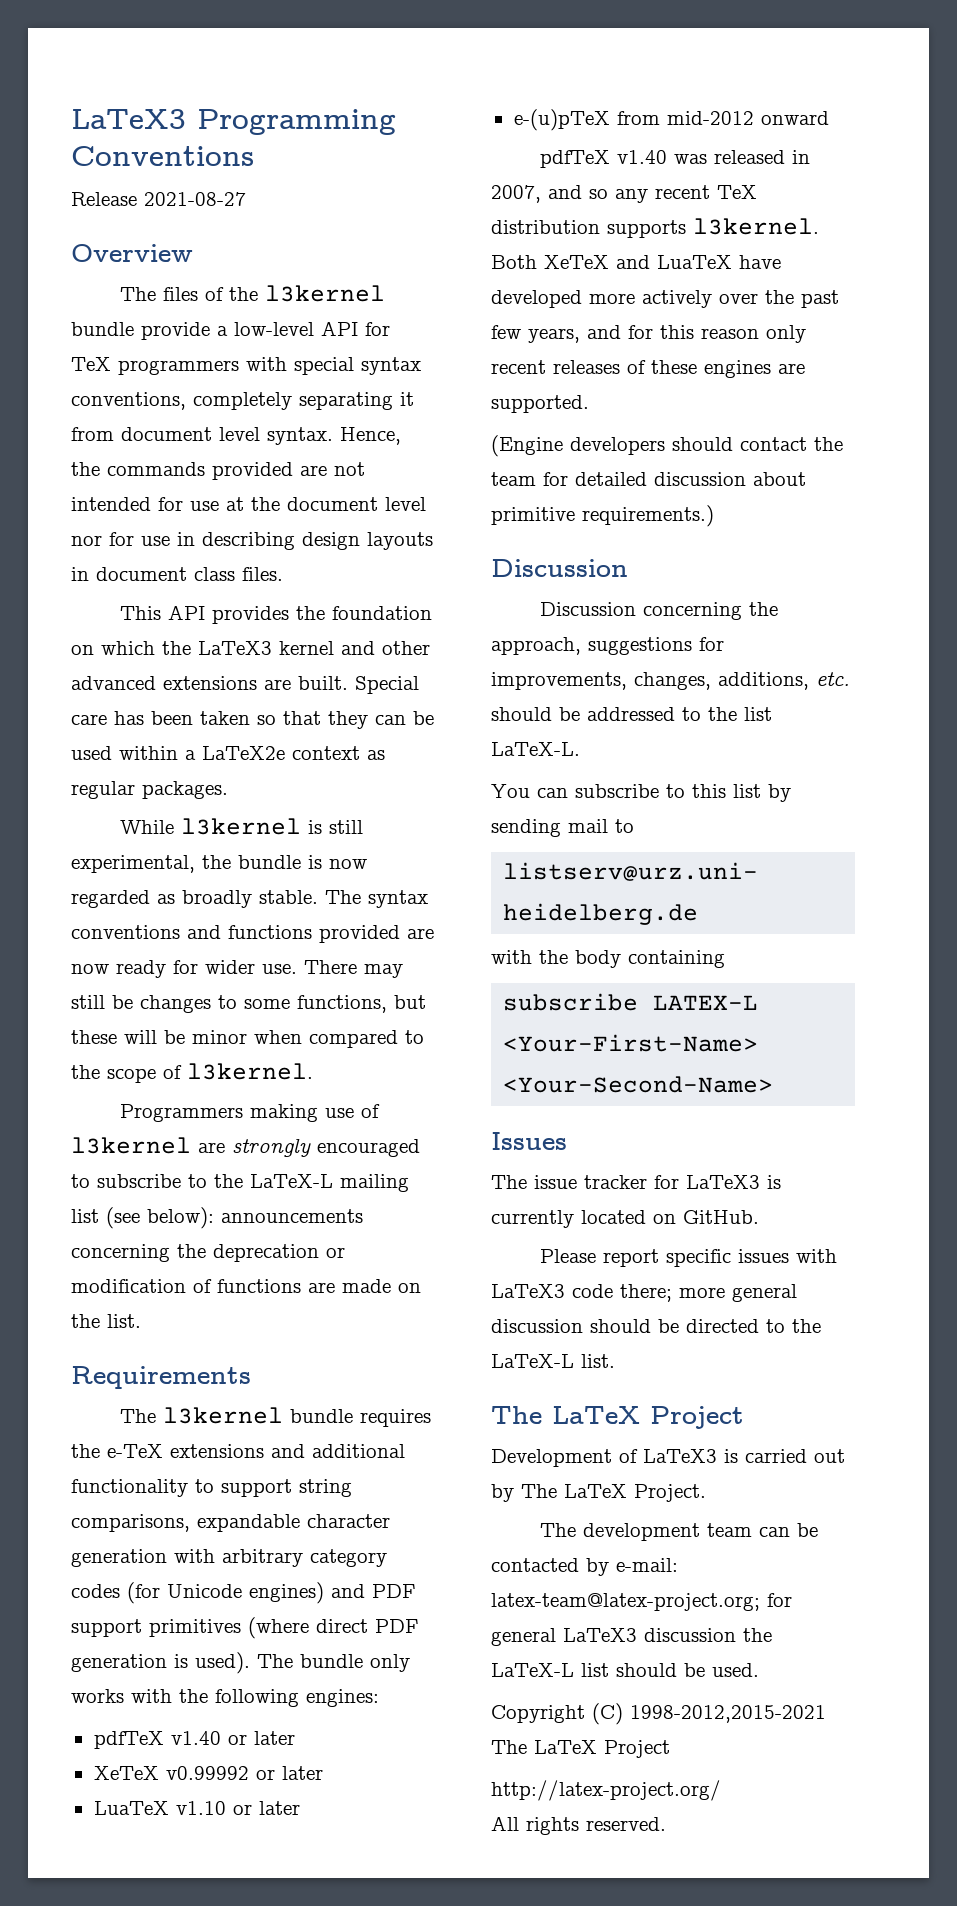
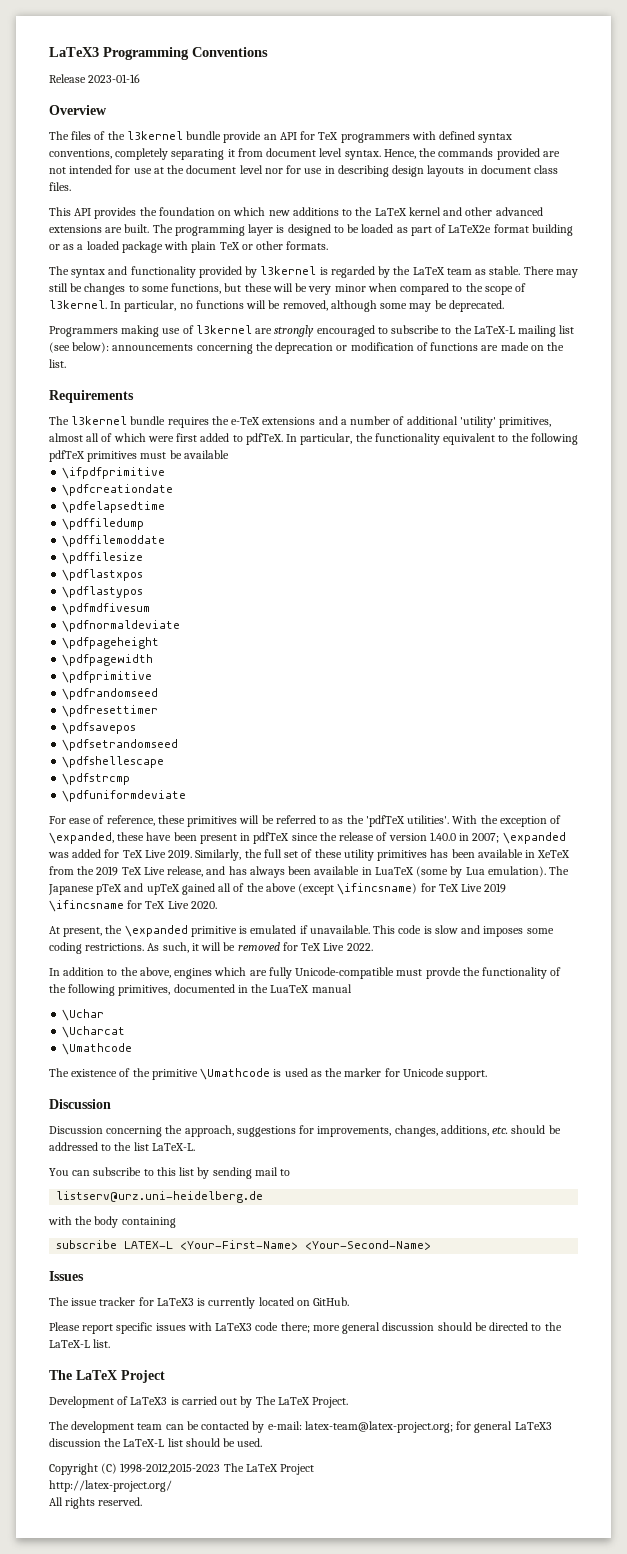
- Release 2021-08-27
+ Release 2023-01-16
- The files of the l3kernel bundle provide a low-level API for TeX programmers with special syntax conventions, completely separating it from document level syntax.
+ The files of the l3kernel bundle provide an API for TeX programmers with defined syntax conventions, completely separating it from document level syntax.
- This API provides the foundation on which the LaTeX3 kernel and other advanced extensions are built.
+ This API provides the foundation on which new additions to the LaTeX kernel and other advanced extensions are built.
- Special care has been taken so that they can be used within a LaTeX2e context as regular packages.
- While l3kernel is still experimental, the bundle is now regarded as broadly stable. The syntax conventions and functions provided are now ready for wider use.
+ The programming layer is designed to be loaded as part of LaTeX2e format building or as a loaded package with plain TeX or other formats.
+ The syntax and functionality provided by l3kernel is regarded by the LaTeX team as stable.
- There may still be changes to some functions, but these will be minor when compared to the scope of l3kernel.
+ There may still be changes to some functions, but these will be very minor when compared to the scope of l3kernel. In particular, no functions will be removed, although some may be deprecated.
- The l3kernel bundle requires the e-TeX extensions and additional functionality to support string comparisons, expandable character generation with arbitrary category codes (for Unicode engines) and PDF support primitives (where direct PDF generation is used). The bundle only works with the following engines:
- pdfTeX v1.40 or later
- XeTeX v0.99992 or later
- LuaTeX v1.10 or later
- e-(u)pTeX from mid-2012 onward
- pdfTeX v1.40 was released in 2007, and so any recent TeX distribution supports l3kernel. Both XeTeX and LuaTeX have developed more actively over the past few years, and for this reason only recent releases of these engines are supported.
- (Engine developers should contact the team for detailed discussion about primitive requirements.)
+ The l3kernel bundle requires the e-TeX extensions and a number of additional 'utility' primitives, almost all of which were first added to pdfTeX. In particular, the functionality equivalent to the following pdfTeX primitives must be available
+ \ifpdfprimitive
+ \pdfcreationdate
+ \pdfelapsedtime
+ \pdffiledump
+ \pdffilemoddate
+ \pdffilesize
+ \pdflastxpos
+ \pdflastypos
+ \pdfmdfivesum
+ \pdfnormaldeviate
+ \pdfpageheight
+ \pdfpagewidth
+ \pdfprimitive
+ \pdfrandomseed
+ \pdfresettimer
+ \pdfsavepos
+ \pdfsetrandomseed
+ \pdfshellescape
+ \pdfstrcmp
+ \pdfuniformdeviate
+ For ease of reference, these primitives will be referred to as the 'pdfTeX utilities'. With the exception of \expanded, these have been present in pdfTeX since the release of version 1.40.0 in 2007; \expanded was added for TeX Live 2019. Similarly, the full set of these utility primitives has been available in XeTeX from the 2019 TeX Live release, and has always been available in LuaTeX (some by Lua emulation). The Japanese pTeX and upTeX gained all of the above (except \ifincsname) for TeX Live 2019 \ifincsname for TeX Live 2020.
+ At present, the \expanded primitive is emulated if unavailable. This code is slow and imposes some coding restrictions. As such, it will be removed for TeX Live 2022.
+ In addition to the above, engines which are fully Unicode-compatible must provde the functionality of the following primitives, documented in the LuaTeX manual
+ \Uchar
+ \Ucharcat
+ \Umathcode
+ The existence of the primitive \Umathcode is used as the marker for Unicode support.
- Copyright (C) 1998-2012,2015-2021 The LaTeX Project
+ Copyright (C) 1998-2012,2015-2023 The LaTeX Project

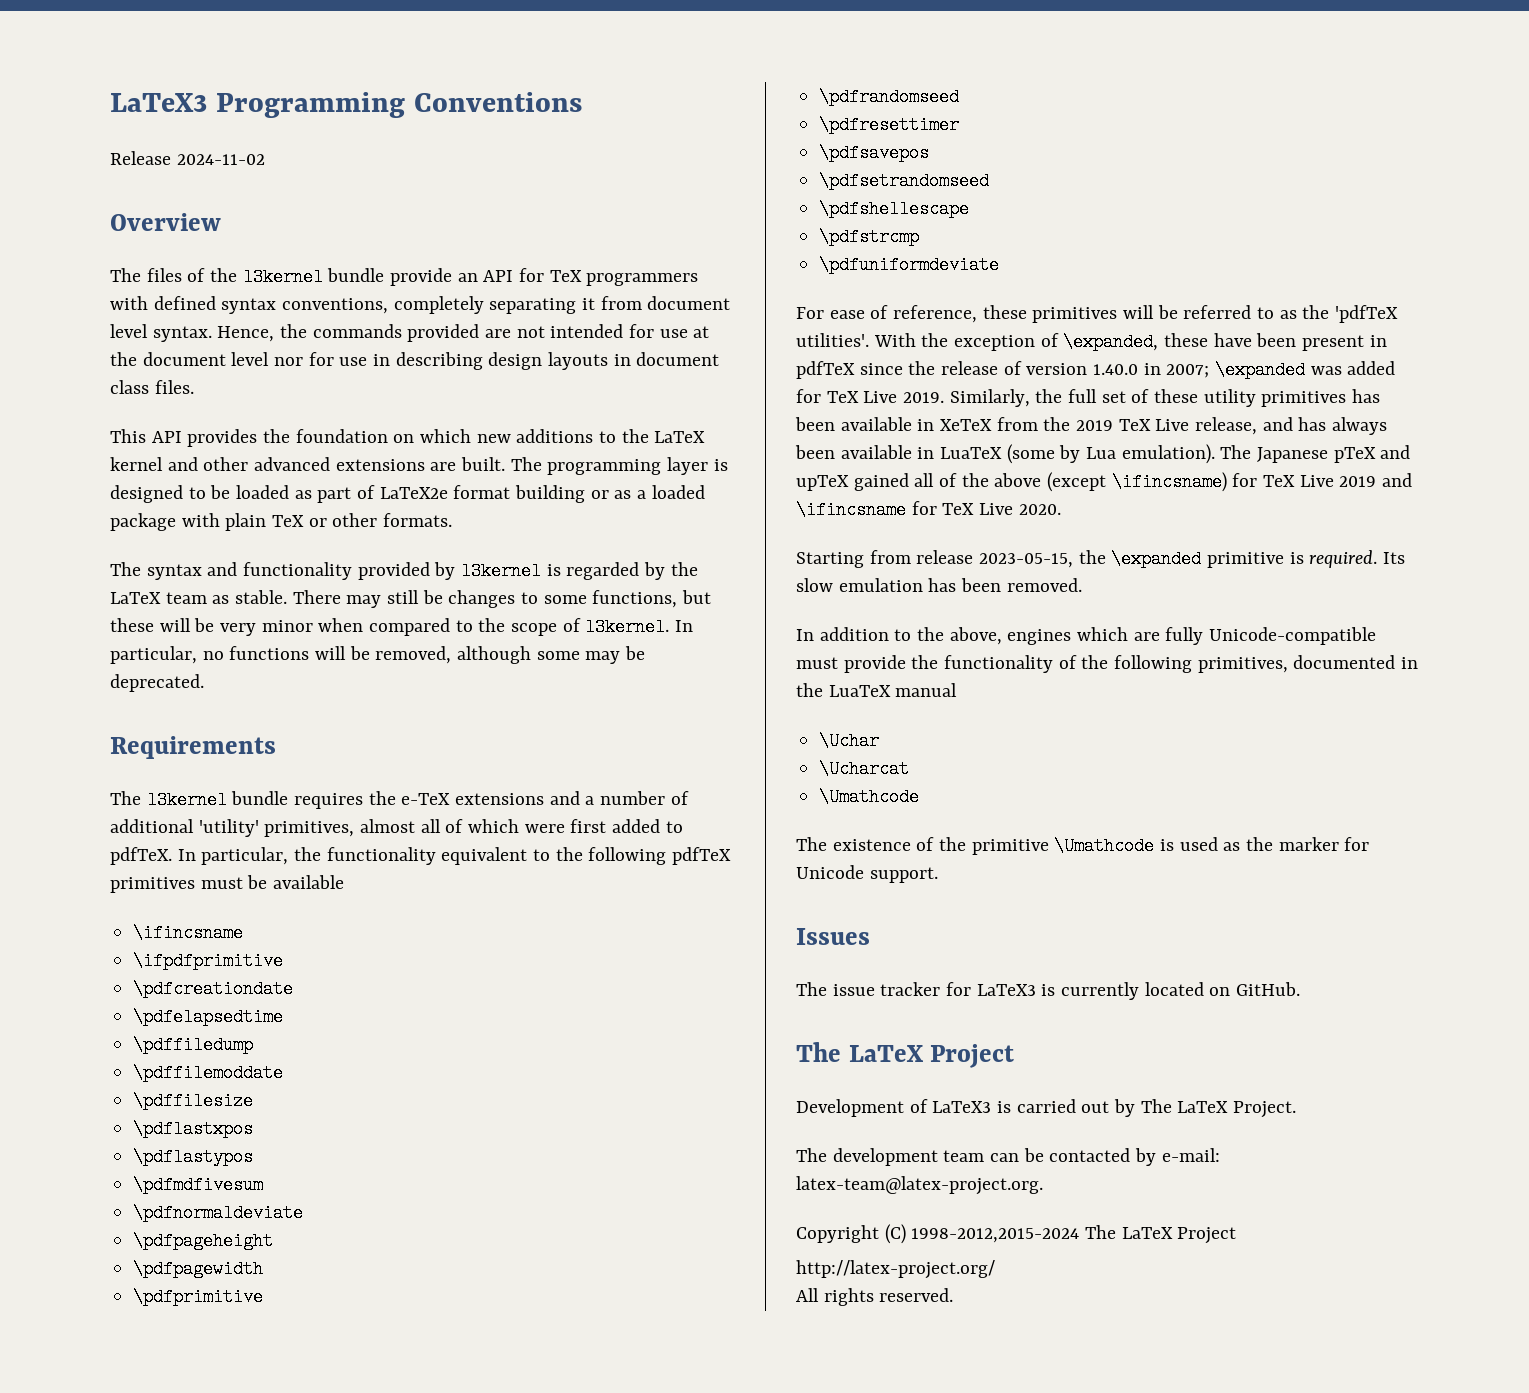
- Release 2023-01-16
+ Release 2024-11-02
- Programmers making use of l3kernel are strongly encouraged to subscribe to the LaTeX-L mailing list (see below): announcements concerning the deprecation or modification of functions are made on the list.
  In particular, the functionality equivalent to the following pdfTeX primitives must be available
+ \ifincsname
- The Japanese pTeX and upTeX gained all of the above (except \ifincsname) for TeX Live 2019 \ifincsname for TeX Live 2020.
+ The Japanese pTeX and upTeX gained all of the above (except \ifincsname) for TeX Live 2019 and \ifincsname for TeX Live 2020.
- At present, the \expanded primitive is emulated if unavailable. This code is slow and imposes some coding restrictions. As such, it will be removed for TeX Live 2022.
+ Starting from release 2023-05-15, the \expanded primitive is required. Its slow emulation has been removed.
- In addition to the above, engines which are fully Unicode-compatible must provde the functionality of the following primitives, documented in the LuaTeX manual
+ In addition to the above, engines which are fully Unicode-compatible must provide the functionality of the following primitives, documented in the LuaTeX manual
  The existence of the primitive \Umathcode is used as the marker for Unicode support.
- Discussion
- Discussion concerning the approach, suggestions for improvements, changes, additions, etc. should be addressed to the list LaTeX-L.
- You can subscribe to this list by sending mail to
- listserv@urz.uni-heidelberg.de
- with the body containing
- subscribe LATEX-L <Your-First-Name> <Your-Second-Name>
- Please report specific issues with LaTeX3 code there; more general discussion should be directed to the LaTeX-L list.
- The development team can be contacted by e-mail: latex-team@latex-project.org; for general LaTeX3 discussion the LaTeX-L list should be used.
+ The development team can be contacted by e-mail: latex-team@latex-project.org.
- Copyright (C) 1998-2012,2015-2023 The LaTeX Project
+ Copyright (C) 1998-2012,2015-2024 The LaTeX Project

